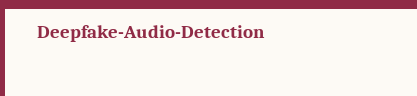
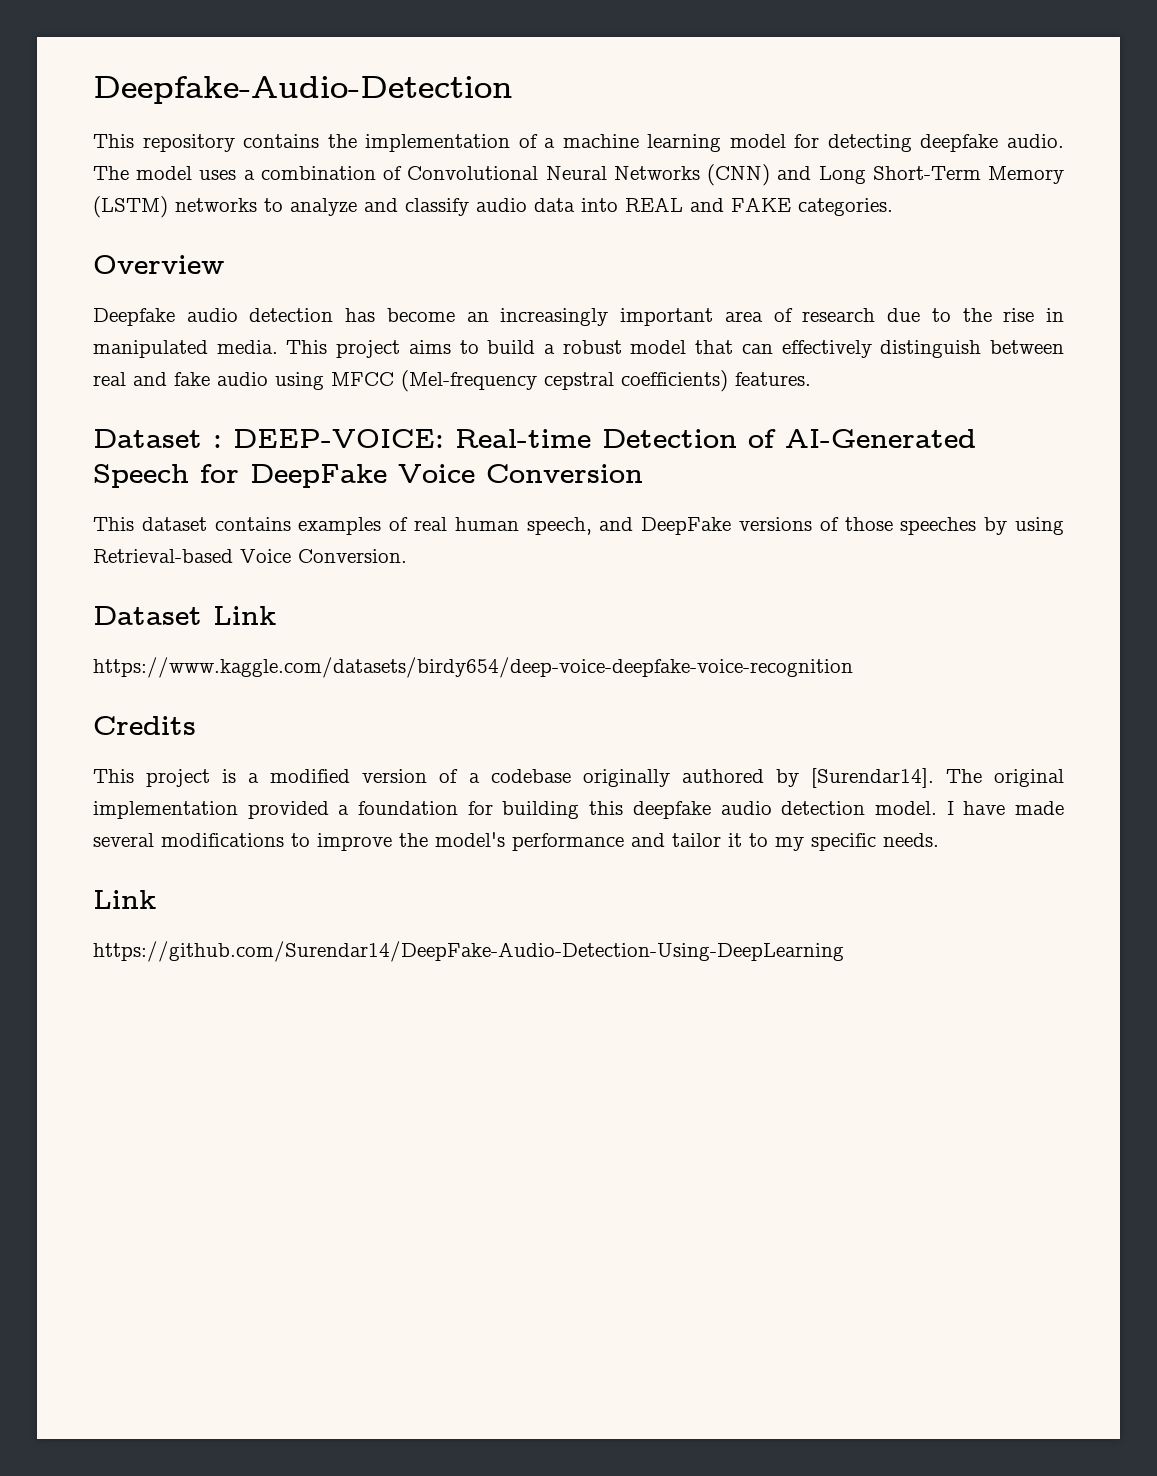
+ This repository contains the implementation of a machine learning model for detecting deepfake audio. The model uses a combination of Convolutional Neural Networks (CNN) and Long Short-Term Memory (LSTM) networks to analyze and classify audio data into REAL and FAKE categories.
+ Overview
+ Deepfake audio detection has become an increasingly important area of research due to the rise in manipulated media. This project aims to build a robust model that can effectively distinguish between real and fake audio using MFCC (Mel-frequency cepstral coefficients) features.
+ Dataset : DEEP-VOICE: Real-time Detection of AI-Generated Speech for DeepFake Voice Conversion
+ This dataset contains examples of real human speech, and DeepFake versions of those speeches by using Retrieval-based Voice Conversion.
+ Dataset Link
+ https://www.kaggle.com/datasets/birdy654/deep-voice-deepfake-voice-recognition
+ Credits
+ This project is a modified version of a codebase originally authored by [Surendar14]. The original implementation provided a foundation for building this deepfake audio detection model. I have made several modifications to improve the model's performance and tailor it to my specific needs.
+ Link
+ https://github.com/Surendar14/DeepFake-Audio-Detection-Using-DeepLearning

